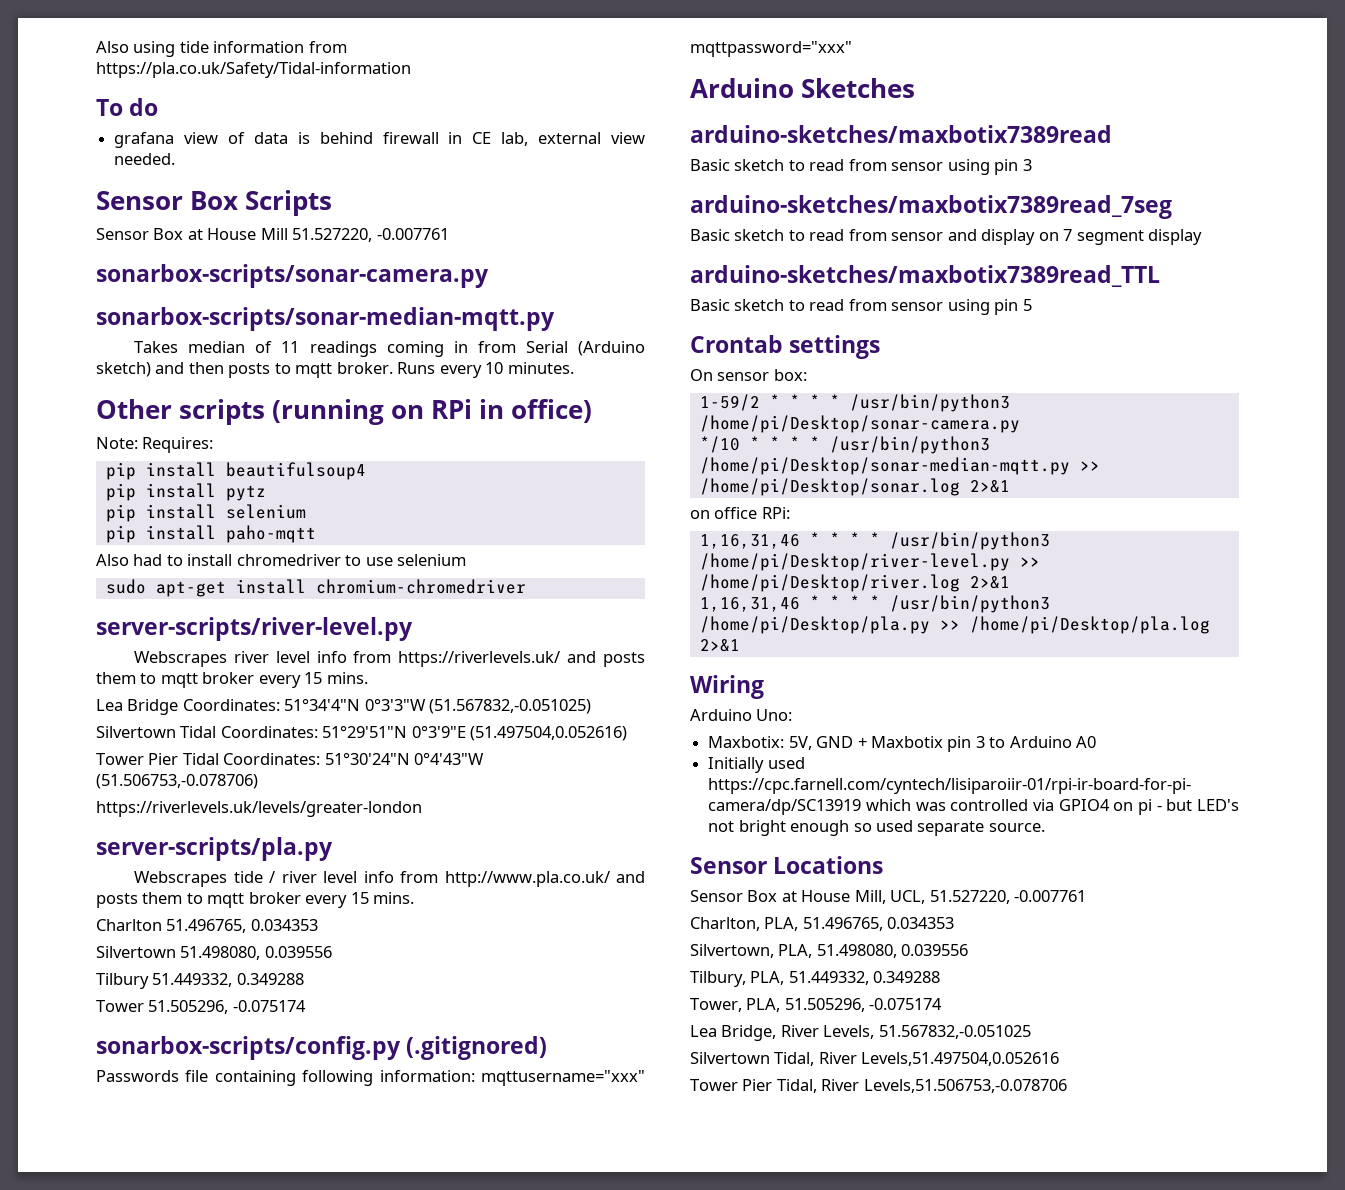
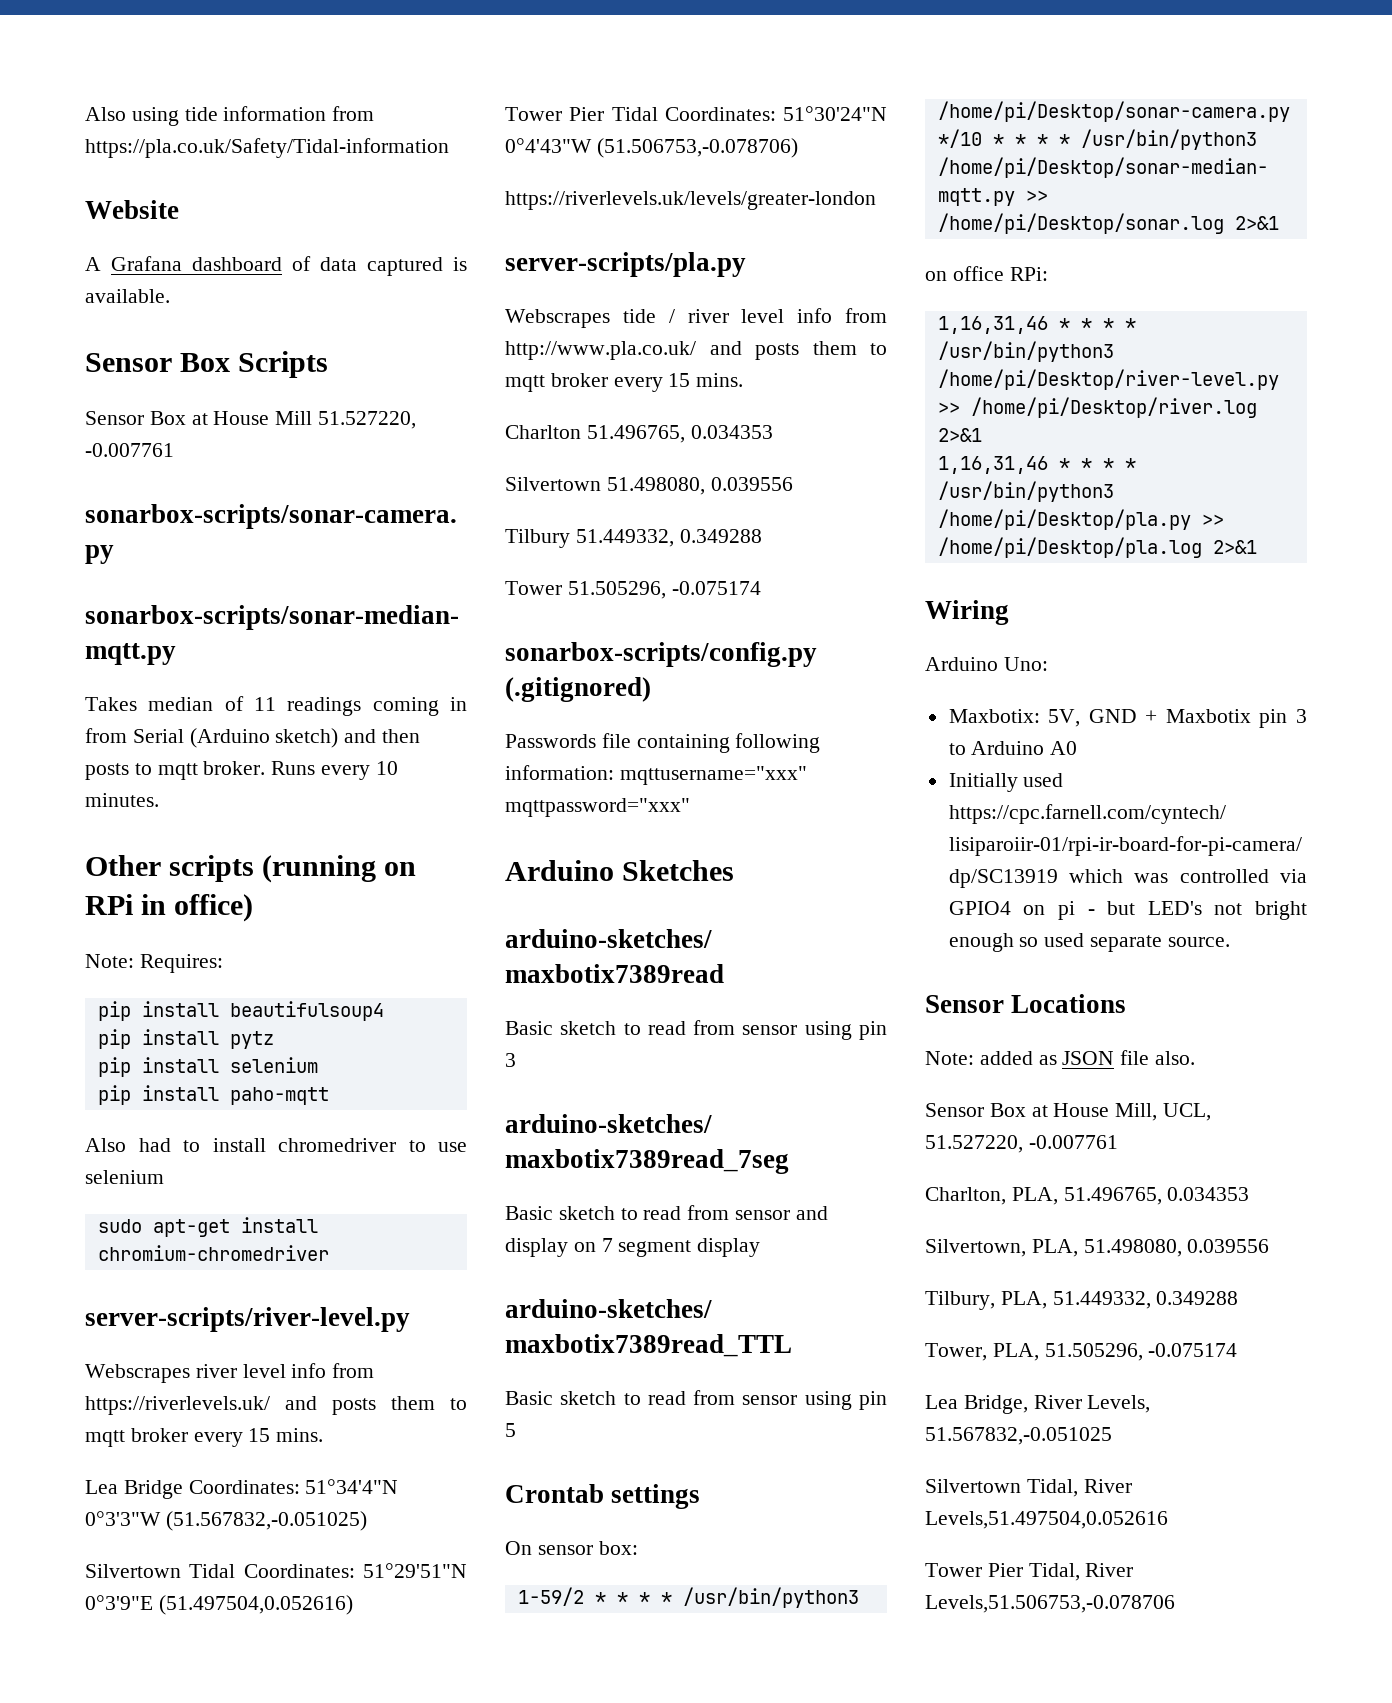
- To do
- grafana view of data is behind firewall in CE lab, external view needed.
+ Website
+ A Grafana dashboard of data captured is available.
+ Note: added as JSON file also.

